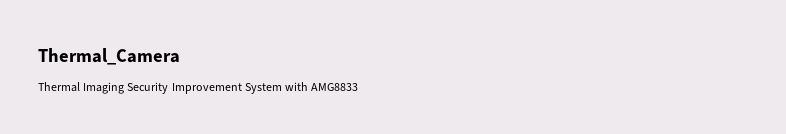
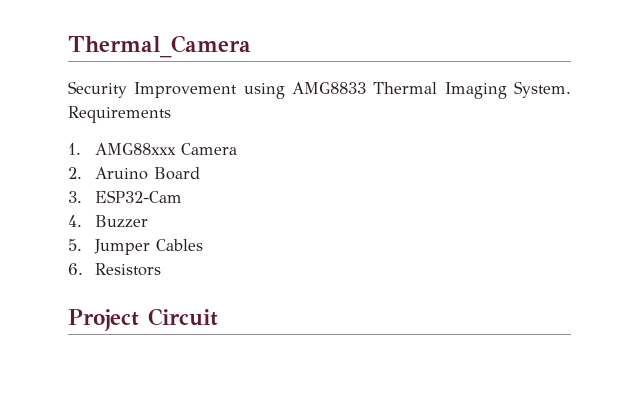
- Thermal Imaging Security Improvement System with AMG8833
+ Security Improvement using AMG8833 Thermal Imaging System. Requirements
+ 1. AMG88xxx Camera
+ 2. Aruino Board
+ 3. ESP32-Cam
+ 4. Buzzer
+ 5. Jumper Cables
+ 6. Resistors
+ Project Circuit

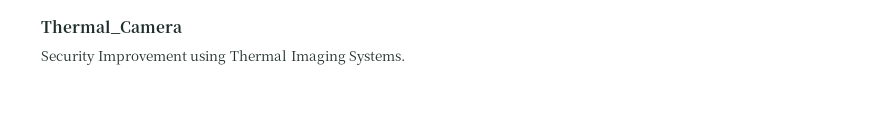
- Security Improvement using AMG8833 Thermal Imaging System. Requirements
- 1. AMG88xxx Camera
- 2. Aruino Board
- 3. ESP32-Cam
- 4. Buzzer
- 5. Jumper Cables
- 6. Resistors
- Project Circuit
+ Security Improvement using Thermal Imaging Systems.

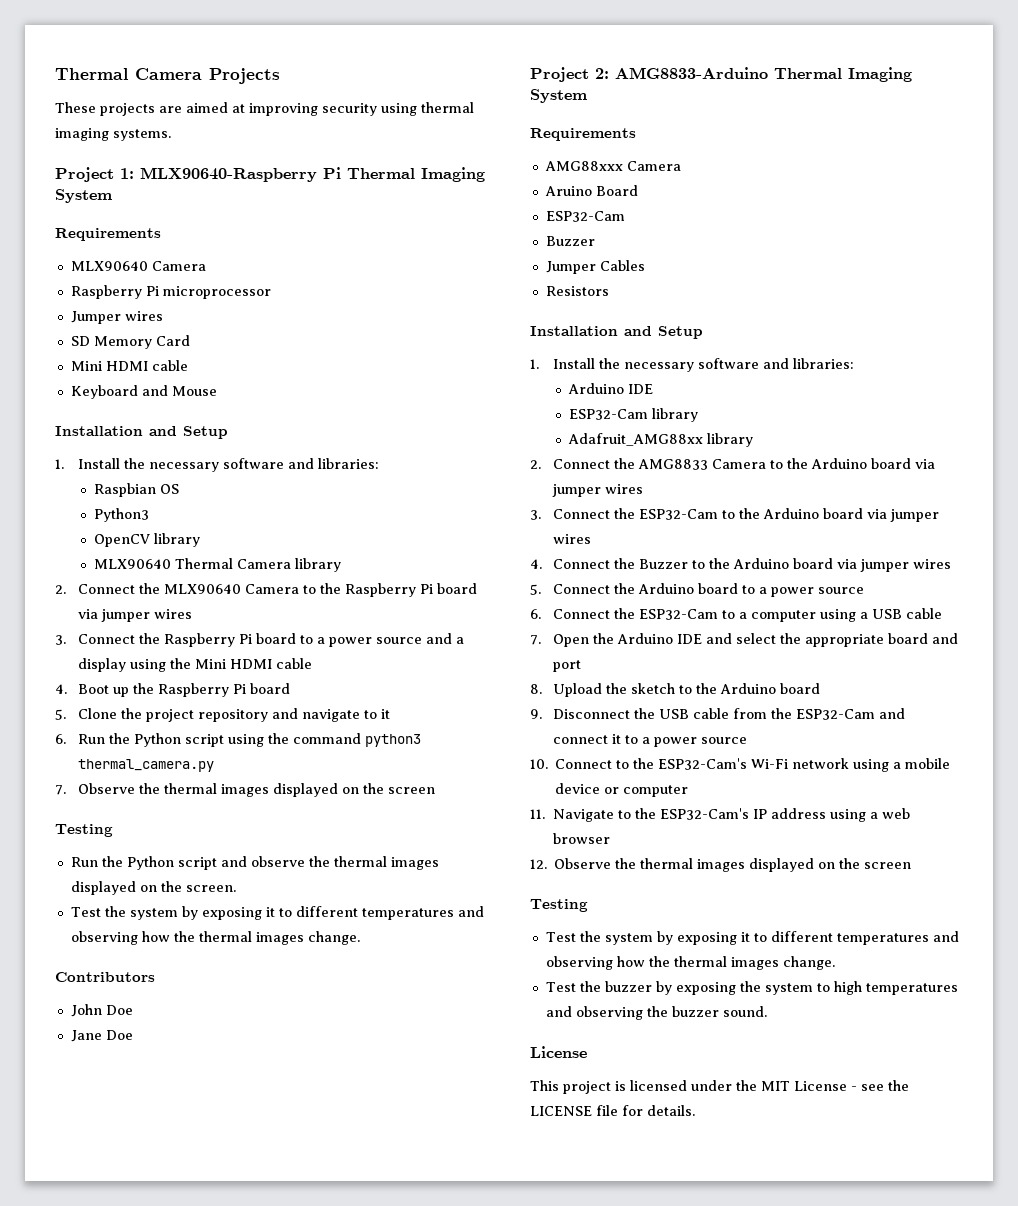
- Thermal_Camera
- Security Improvement using Thermal Imaging Systems.
+ Thermal Camera Projects
+ These projects are aimed at improving security using thermal imaging systems.
+ Project 1: MLX90640-Raspberry Pi Thermal Imaging System
+ Requirements
+ MLX90640 Camera
+ Raspberry Pi microprocessor
+ Jumper wires
+ SD Memory Card
+ Mini HDMI cable
+ Keyboard and Mouse
+ Installation and Setup
+ 1. Install the necessary software and libraries:
+ Raspbian OS
+ Python3
+ OpenCV library
+ MLX90640 Thermal Camera library
+ 2. Connect the MLX90640 Camera to the Raspberry Pi board via jumper wires
+ 3. Connect the Raspberry Pi board to a power source and a display using the Mini HDMI cable
+ 4. Boot up the Raspberry Pi board
+ 5. Clone the project repository and navigate to it
+ 6. Run the Python script using the command python3 thermal_camera.py
+ 7. Observe the thermal images displayed on the screen
+ Testing
+ Run the Python script and observe the thermal images displayed on the screen.
+ Test the system by exposing it to different temperatures and observing how the thermal images change.
+ Contributors
+ John Doe
+ Jane Doe
+ Project 2: AMG8833-Arduino Thermal Imaging System
+ Requirements
+ AMG88xxx Camera
+ Aruino Board
+ ESP32-Cam
+ Buzzer
+ Jumper Cables
+ Resistors
+ Installation and Setup
+ 1. Install the necessary software and libraries:
+ Arduino IDE
+ ESP32-Cam library
+ Adafruit_AMG88xx library
+ 2. Connect the AMG8833 Camera to the Arduino board via jumper wires
+ 3. Connect the ESP32-Cam to the Arduino board via jumper wires
+ 4. Connect the Buzzer to the Arduino board via jumper wires
+ 5. Connect the Arduino board to a power source
+ 6. Connect the ESP32-Cam to a computer using a USB cable
+ 7. Open the Arduino IDE and select the appropriate board and port
+ 8. Upload the sketch to the Arduino board
+ 9. Disconnect the USB cable from the ESP32-Cam and connect it to a power source
+ 10. Connect to the ESP32-Cam's Wi-Fi network using a mobile device or computer
+ 11. Navigate to the ESP32-Cam's IP address using a web browser
+ 12. Observe the thermal images displayed on the screen
+ Testing
+ Test the system by exposing it to different temperatures and observing how the thermal images change.
+ Test the buzzer by exposing the system to high temperatures and observing the buzzer sound.
+ License
+ This project is licensed under the MIT License - see the LICENSE file for details.

